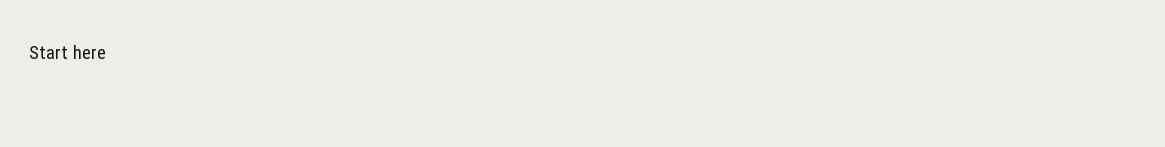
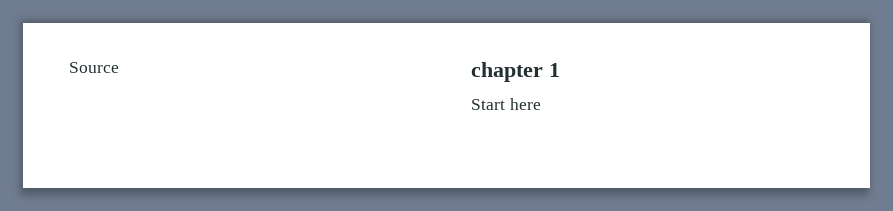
+ Source
+ chapter 1

